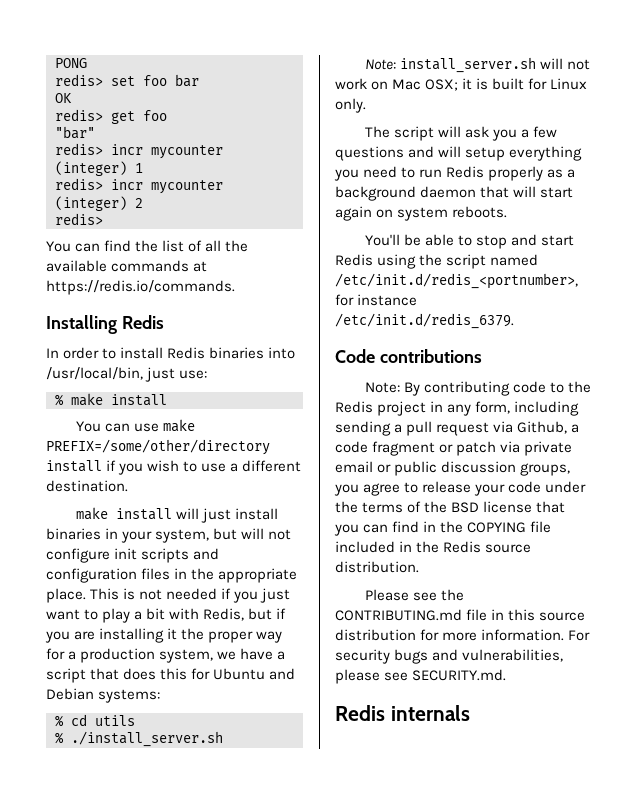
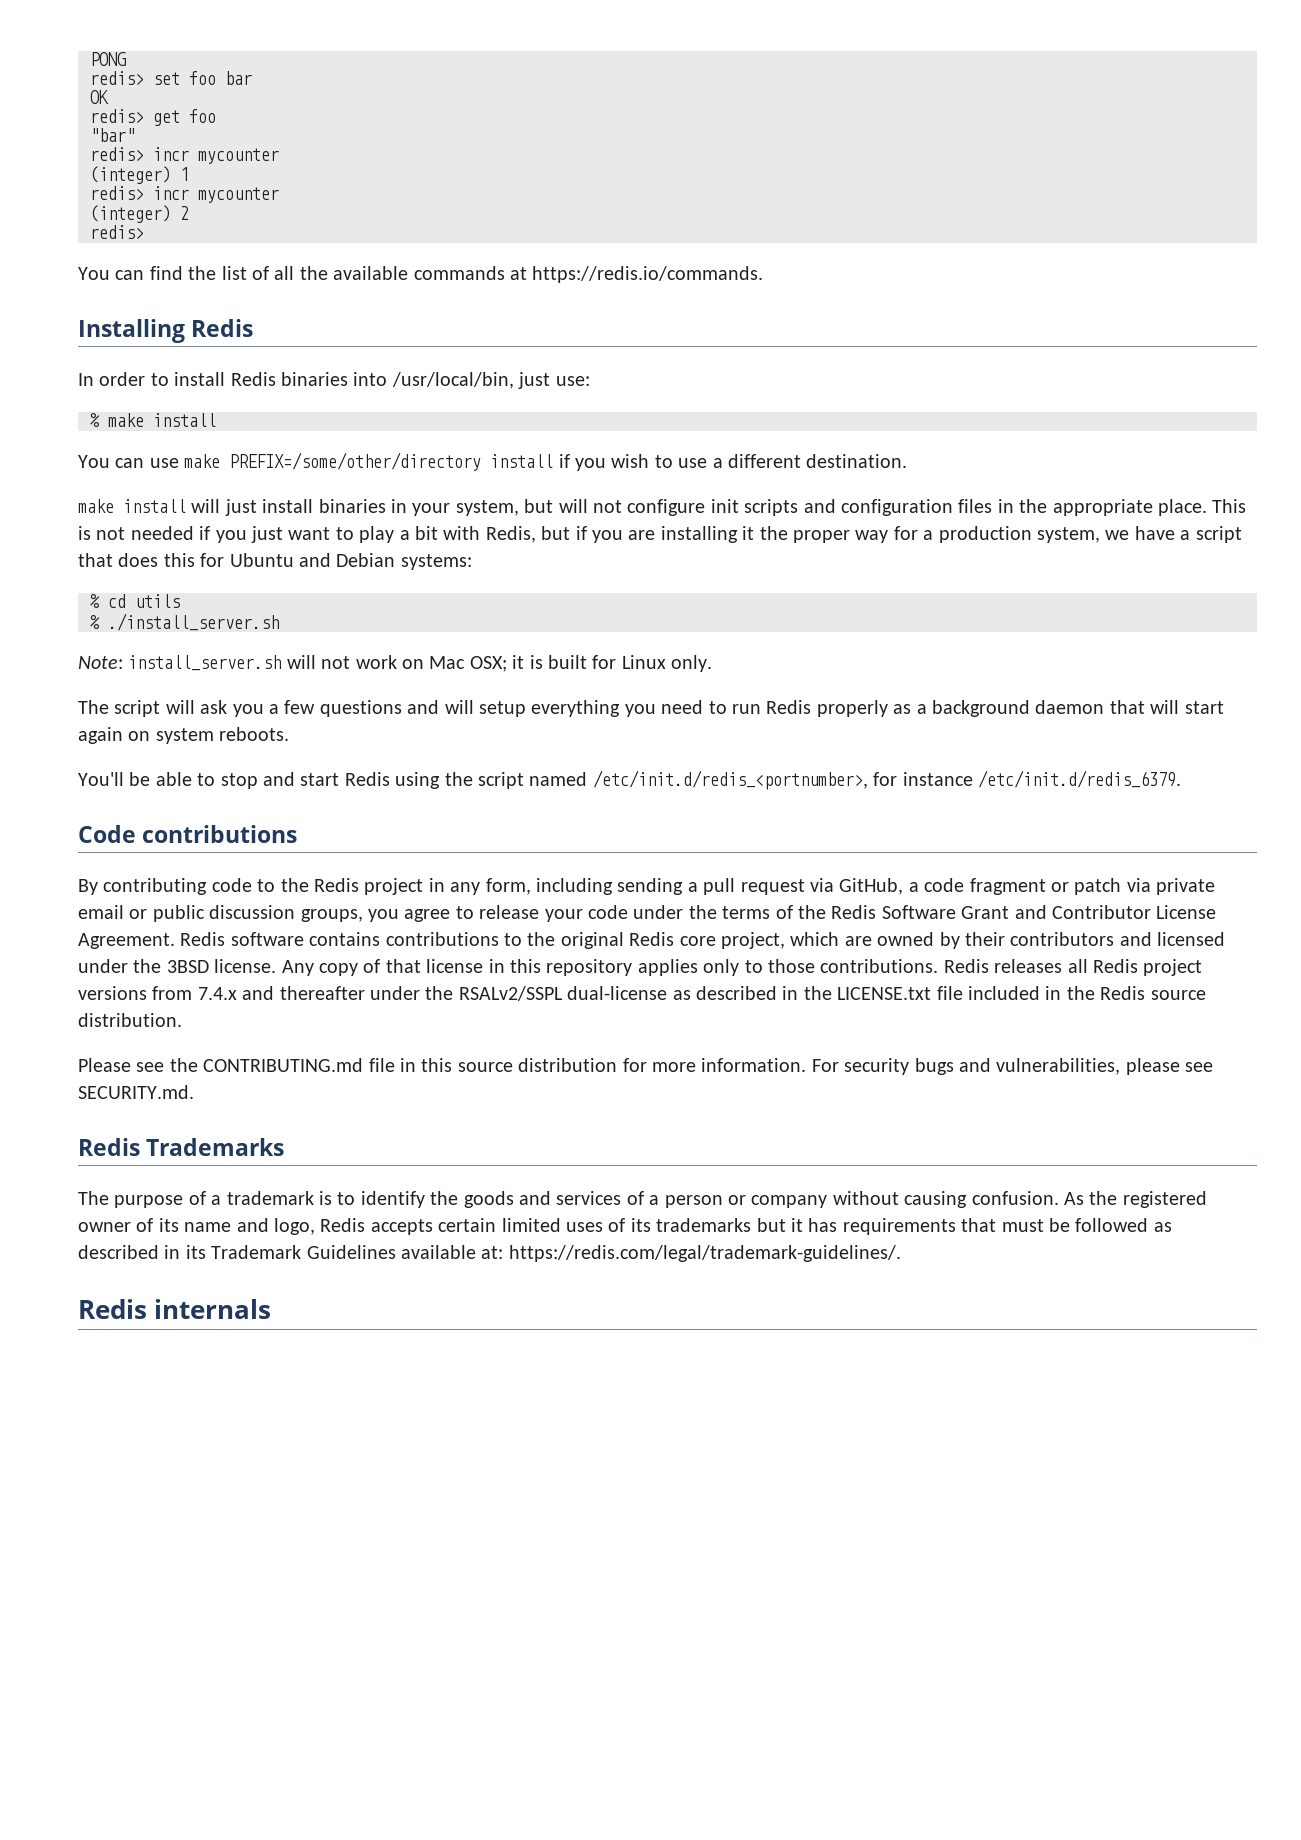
- Note: By contributing code to the Redis project in any form, including sending a pull request via Github, a code fragment or patch via private email or public discussion groups, you agree to release your code under the terms of the BSD license that you can find in the COPYING file included in the Redis source distribution.
+ By contributing code to the Redis project in any form, including sending a pull request via GitHub, a code fragment or patch via private email or public discussion groups, you agree to release your code under the terms of the Redis Software Grant and Contributor License Agreement. Redis software contains contributions to the original Redis core project, which are owned by their contributors and licensed under the 3BSD license. Any copy of that license in this repository applies only to those contributions. Redis releases all Redis project versions from 7.4.x and thereafter under the RSALv2/SSPL dual-license as described in the LICENSE.txt file included in the Redis source distribution.
+ Redis Trademarks
+ The purpose of a trademark is to identify the goods and services of a person or company without causing confusion. As the registered owner of its name and logo, Redis accepts certain limited uses of its trademarks but it has requirements that must be followed as described in its Trademark Guidelines available at: https://redis.com/legal/trademark-guidelines/.

